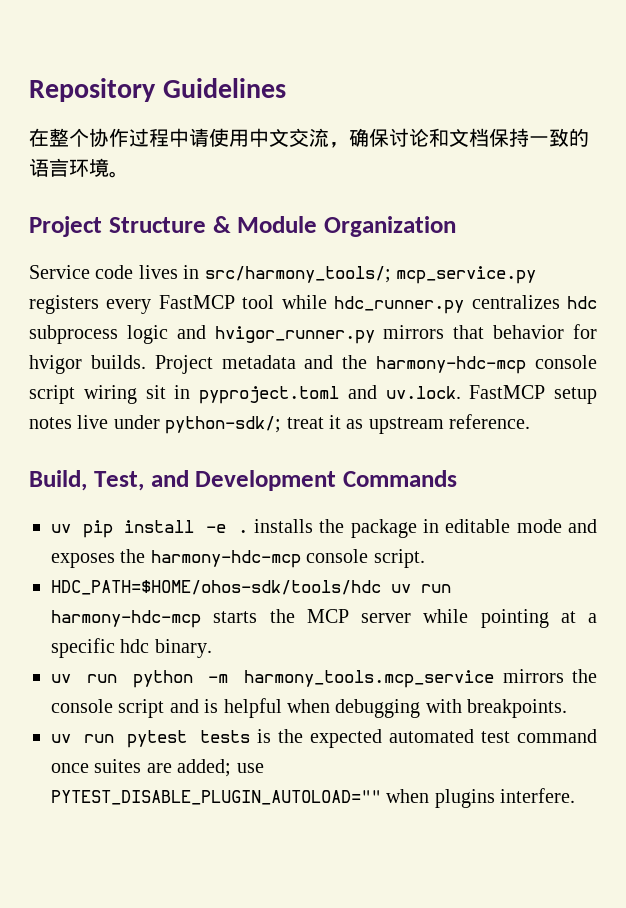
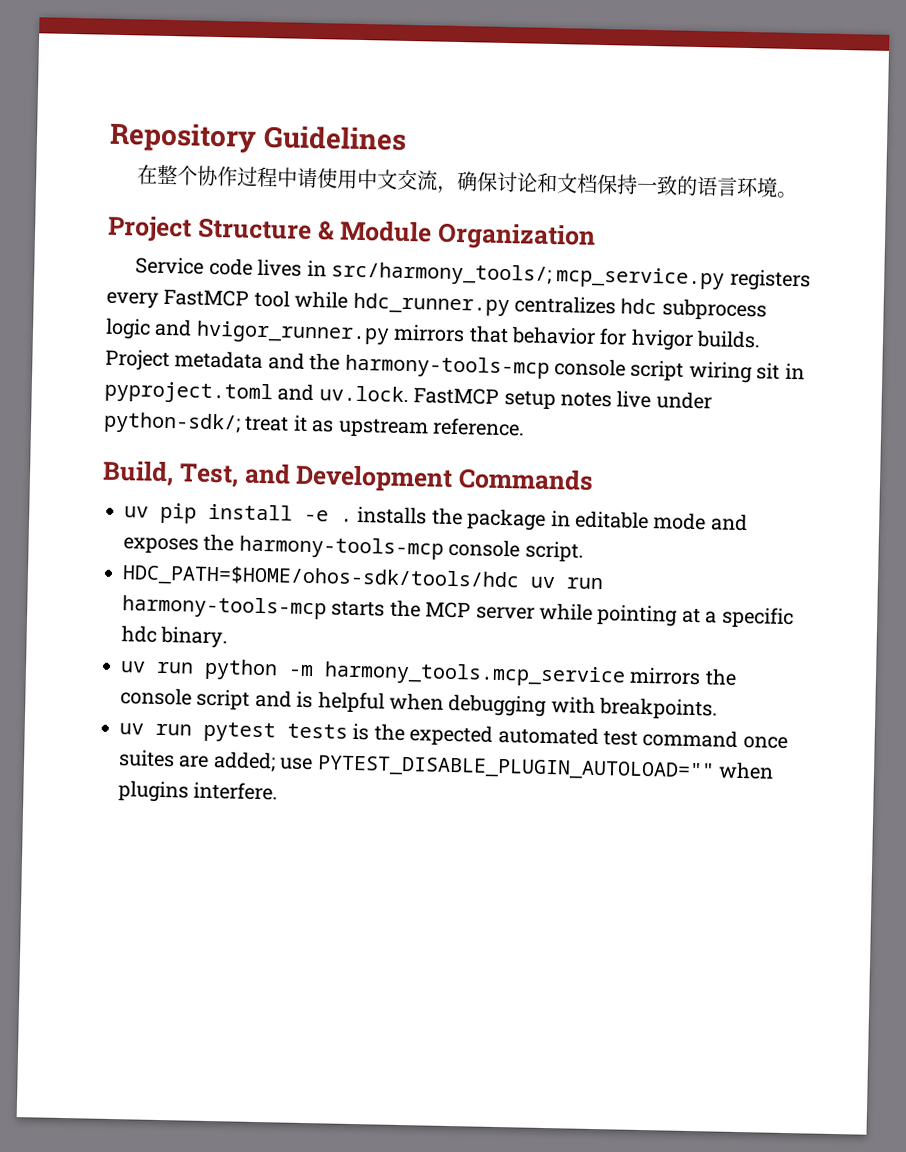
- Project metadata and the harmony-hdc-mcp console script wiring sit in pyproject.toml and uv.lock. FastMCP setup notes live under python-sdk/; treat it as upstream reference.
+ Project metadata and the harmony-tools-mcp console script wiring sit in pyproject.toml and uv.lock. FastMCP setup notes live under python-sdk/; treat it as upstream reference.
- uv pip install -e . installs the package in editable mode and exposes the harmony-hdc-mcp console script.
+ uv pip install -e . installs the package in editable mode and exposes the harmony-tools-mcp console script.
- HDC_PATH=$HOME/ohos-sdk/tools/hdc uv run harmony-hdc-mcp starts the MCP server while pointing at a specific hdc binary.
+ HDC_PATH=$HOME/ohos-sdk/tools/hdc uv run harmony-tools-mcp starts the MCP server while pointing at a specific hdc binary.

